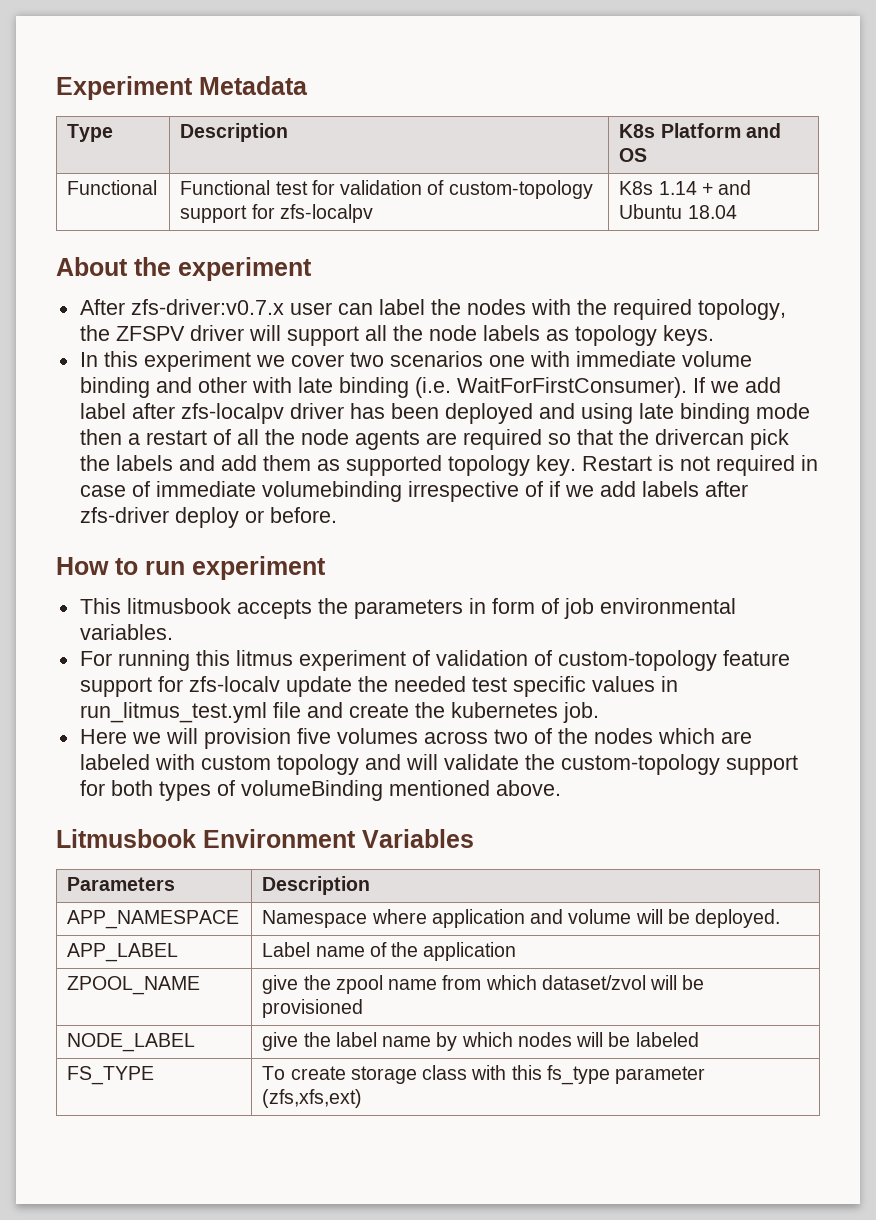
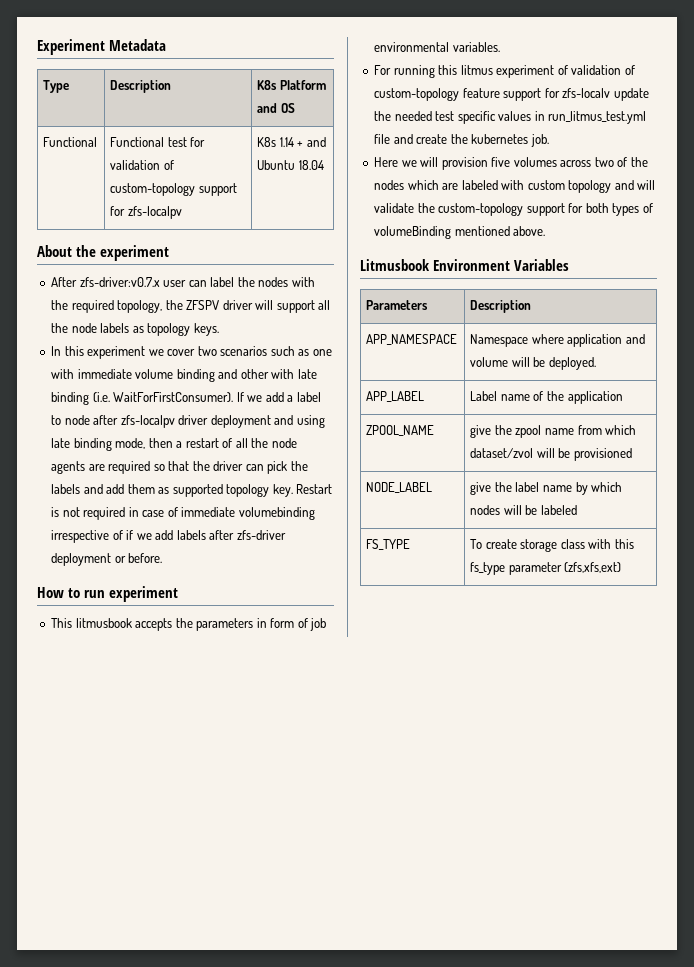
- In this experiment we cover two scenarios one with immediate volume binding and other with late binding (i.e. WaitForFirstConsumer).
+ In this experiment we cover two scenarios such as one with immediate volume binding and other with late binding (i.e. WaitForFirstConsumer).
- If we add label after zfs-localpv driver has been deployed and using late binding mode then a restart of all the node agents are required so that the drivercan pick the labels and add them as supported topology key.
+ If we add a label to node after zfs-localpv driver deployment and using late binding mode, then a restart of all the node agents are required so that the driver can pick the labels and add them as supported topology key.
- Restart is not required in case of immediate volumebinding irrespective of if we add labels after zfs-driver deploy or before.
+ Restart is not required in case of immediate volumebinding irrespective of if we add labels after zfs-driver deployment or before.

